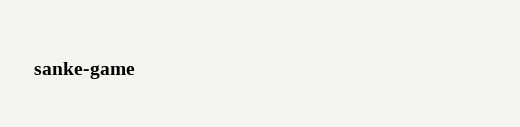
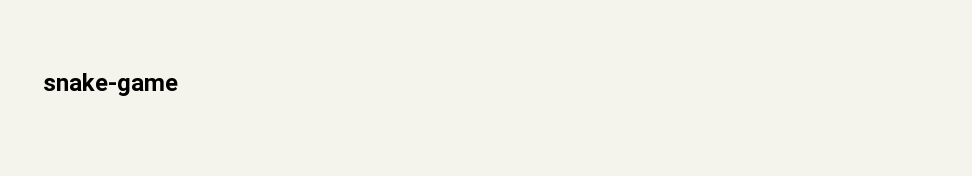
- sanke-game
+ snake-game

